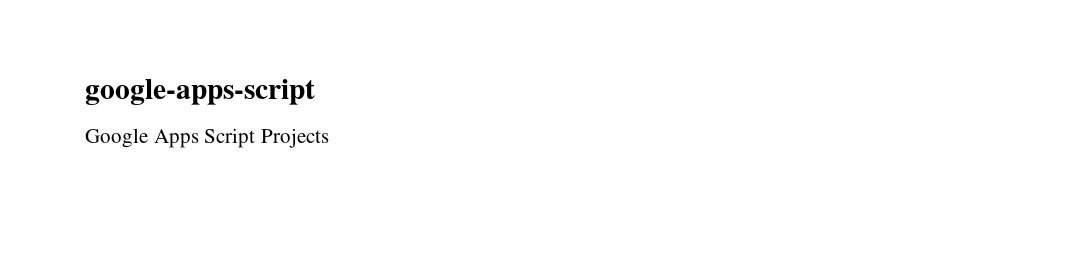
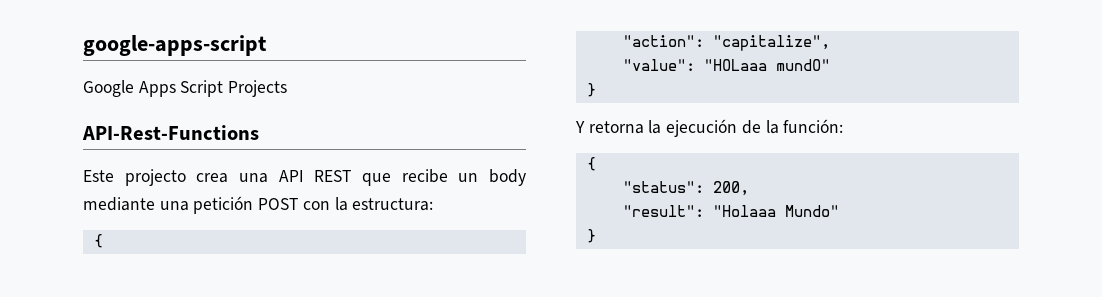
+ API-Rest-Functions
+ Este projecto crea una API REST que recibe un body mediante una petición POST con la estructura:
+ {
+ "action": "capitalize",
+ "value": "HOLaaa mundO"
+ }
+ Y retorna la ejecución de la función:
+ {
+ "status": 200,
+ "result": "Holaaa Mundo"
+ }

